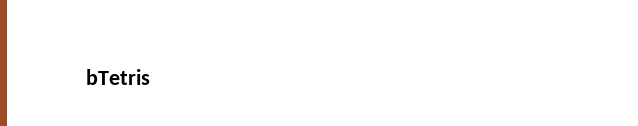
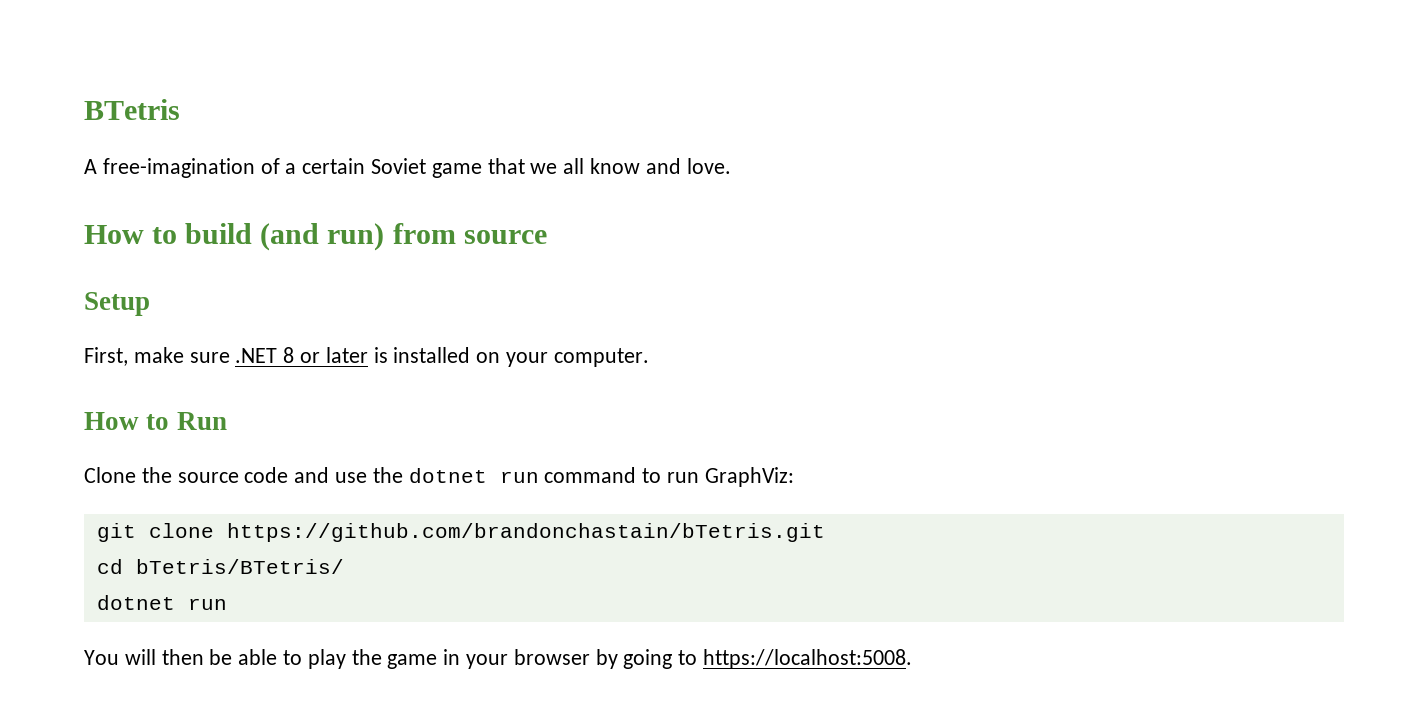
- bTetris
+ BTetris
+ A free-imagination of a certain Soviet game that we all know and love.
+ How to build (and run) from source
+ Setup
+ First, make sure .NET 8 or later is installed on your computer.
+ How to Run
+ Clone the source code and use the dotnet run command to run GraphViz:
+ git clone https://github.com/brandonchastain/bTetris.git
+ cd bTetris/BTetris/
+ dotnet run
+ You will then be able to play the game in your browser by going to https://localhost:5008.

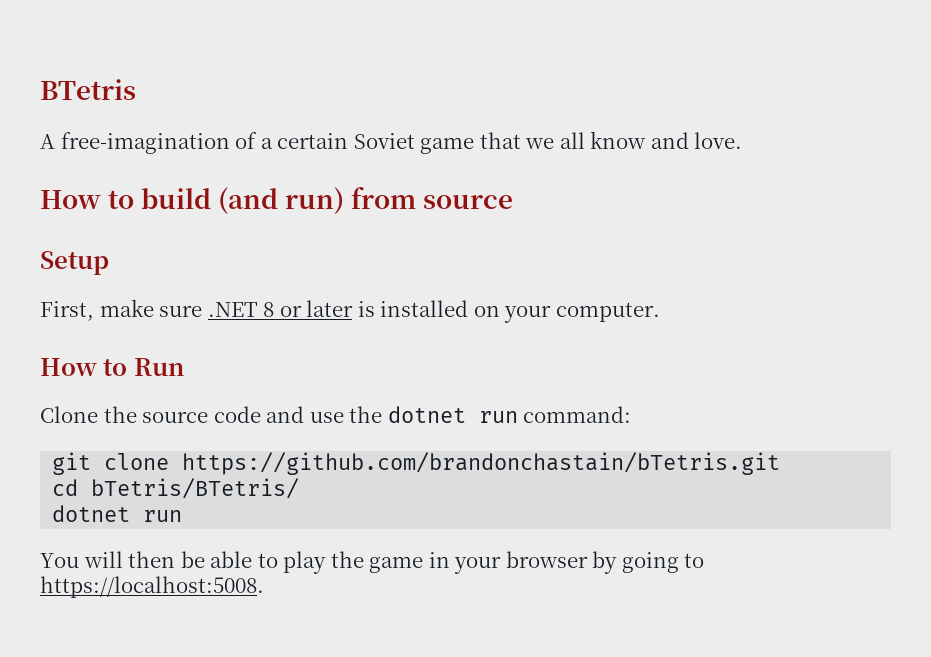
- Clone the source code and use the dotnet run command to run GraphViz:
+ Clone the source code and use the dotnet run command:

